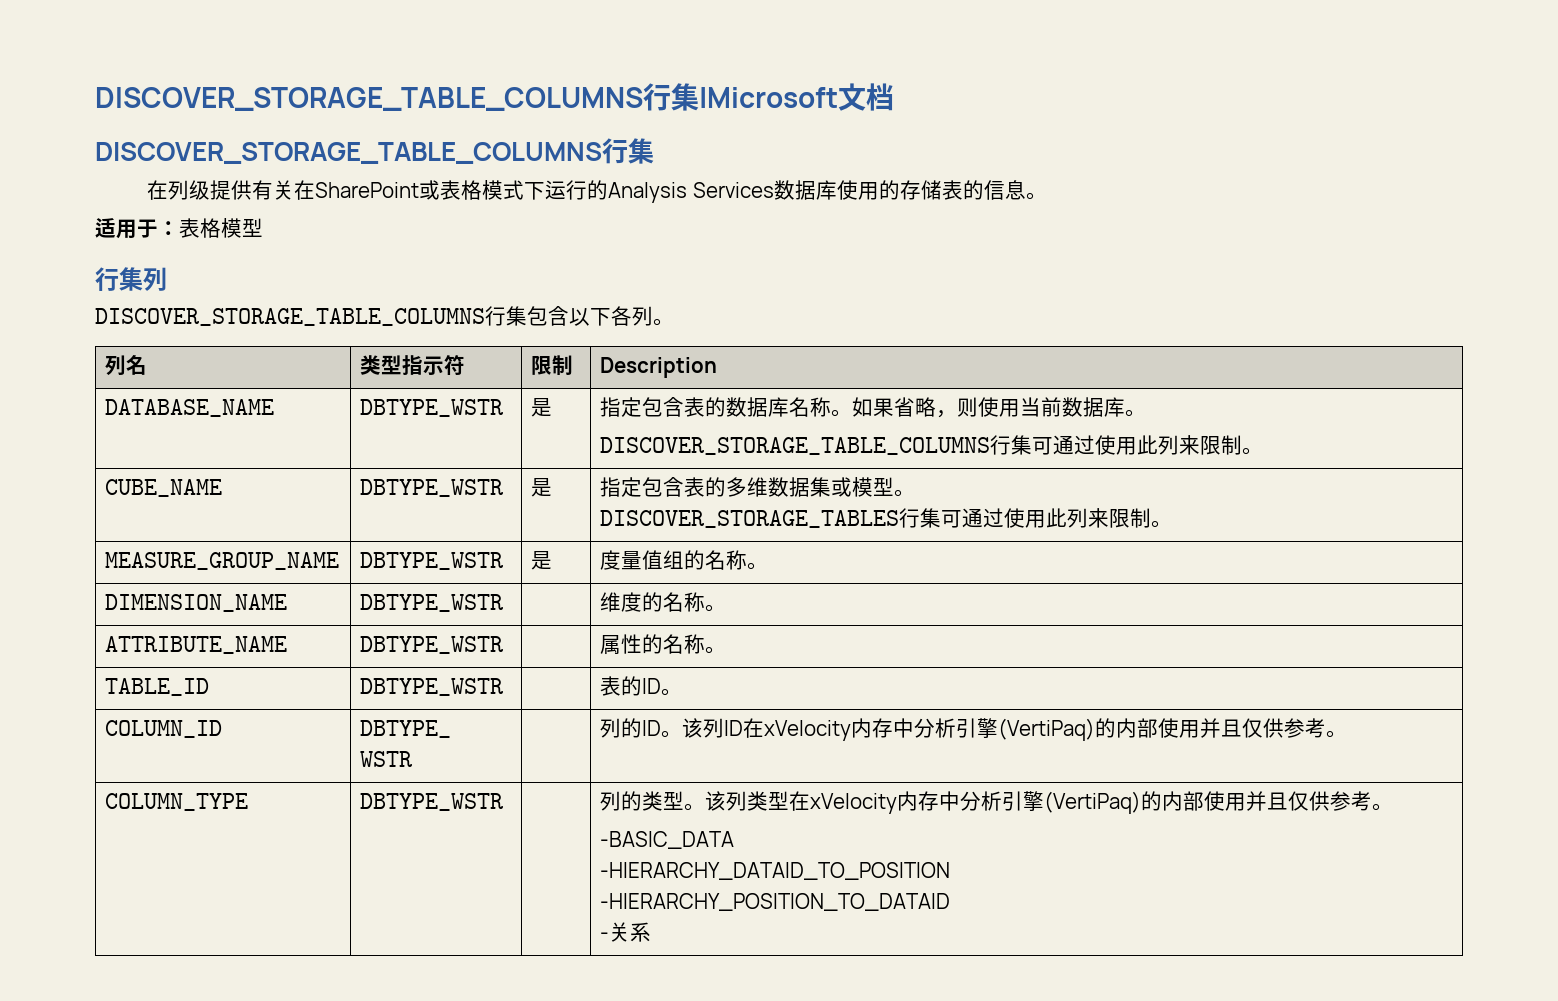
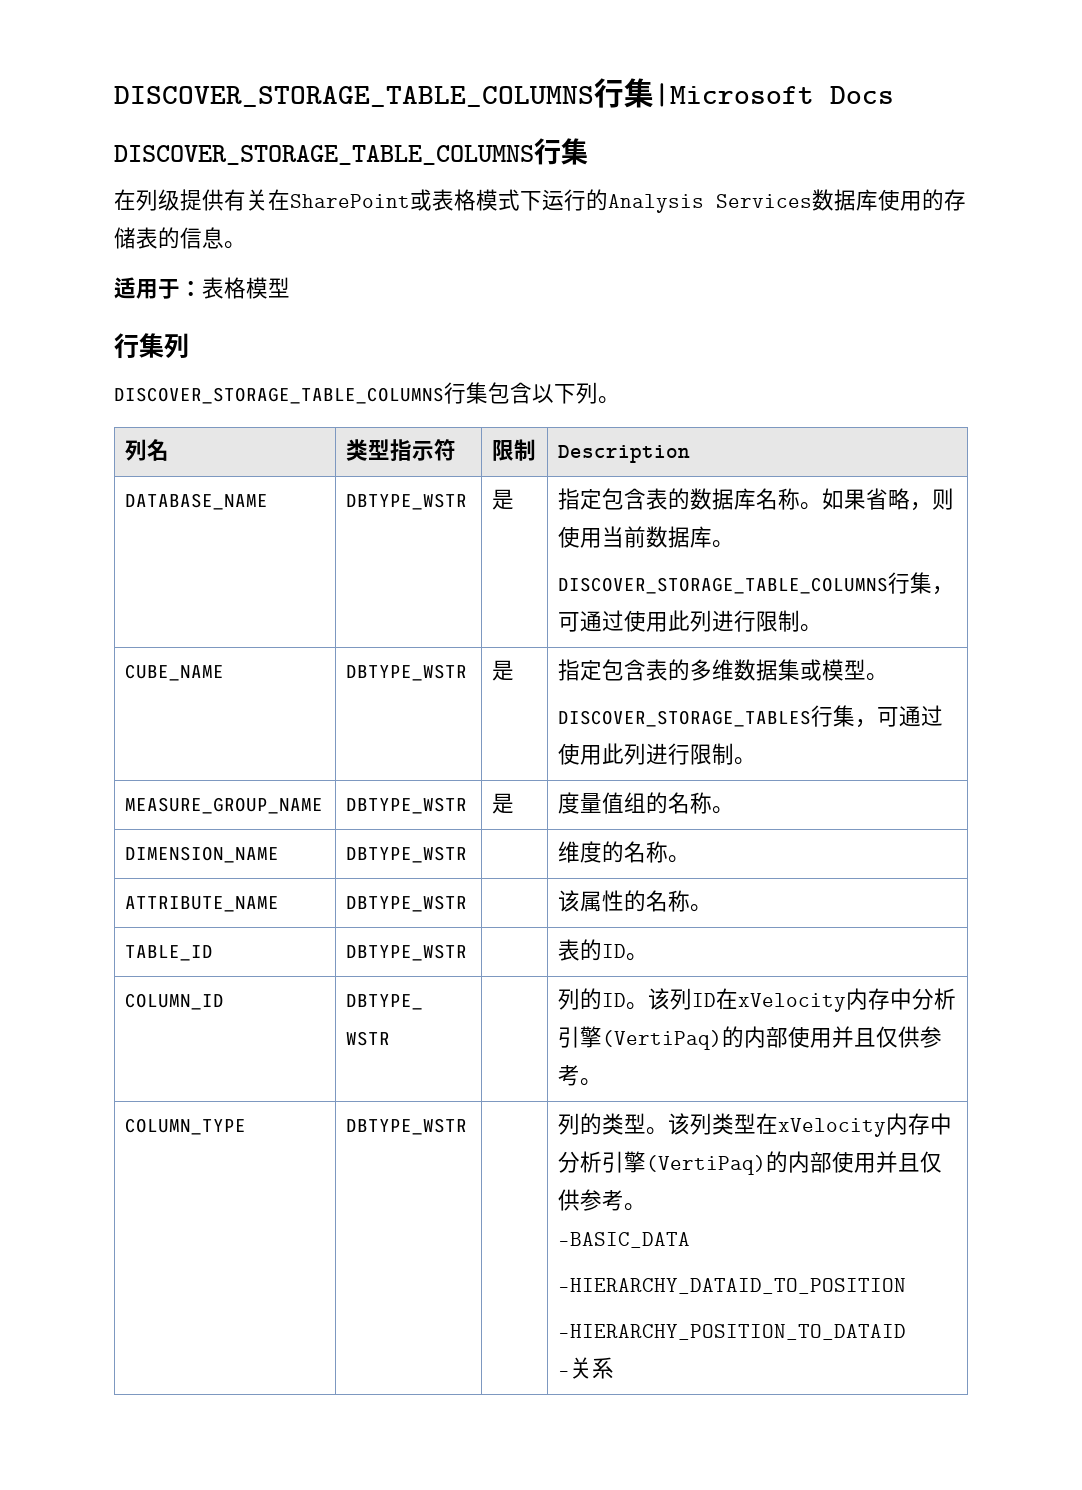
- DISCOVER_STORAGE_TABLE_COLUMNS行集|Microsoft文档
+ DISCOVER_STORAGE_TABLE_COLUMNS行集|Microsoft Docs
- DISCOVER_STORAGE_TABLE_COLUMNS行集包含以下各列。
+ DISCOVER_STORAGE_TABLE_COLUMNS行集包含以下列。
  DATABASE_NAME | DBTYPE_WSTR | 是 | 指定包含表的数据库名称。如果省略，则使用当前数据库。
- DISCOVER_STORAGE_TABLE_COLUMNS行集可通过使用此列来限制。
+ DISCOVER_STORAGE_TABLE_COLUMNS行集，可通过使用此列进行限制。
  CUBE_NAME | DBTYPE_WSTR | 是 | 指定包含表的多维数据集或模型。
- DISCOVER_STORAGE_TABLES行集可通过使用此列来限制。
+ DISCOVER_STORAGE_TABLES行集，可通过使用此列进行限制。
- ATTRIBUTE_NAME | DBTYPE_WSTR | | 属性的名称。
+ ATTRIBUTE_NAME | DBTYPE_WSTR | | 该属性的名称。

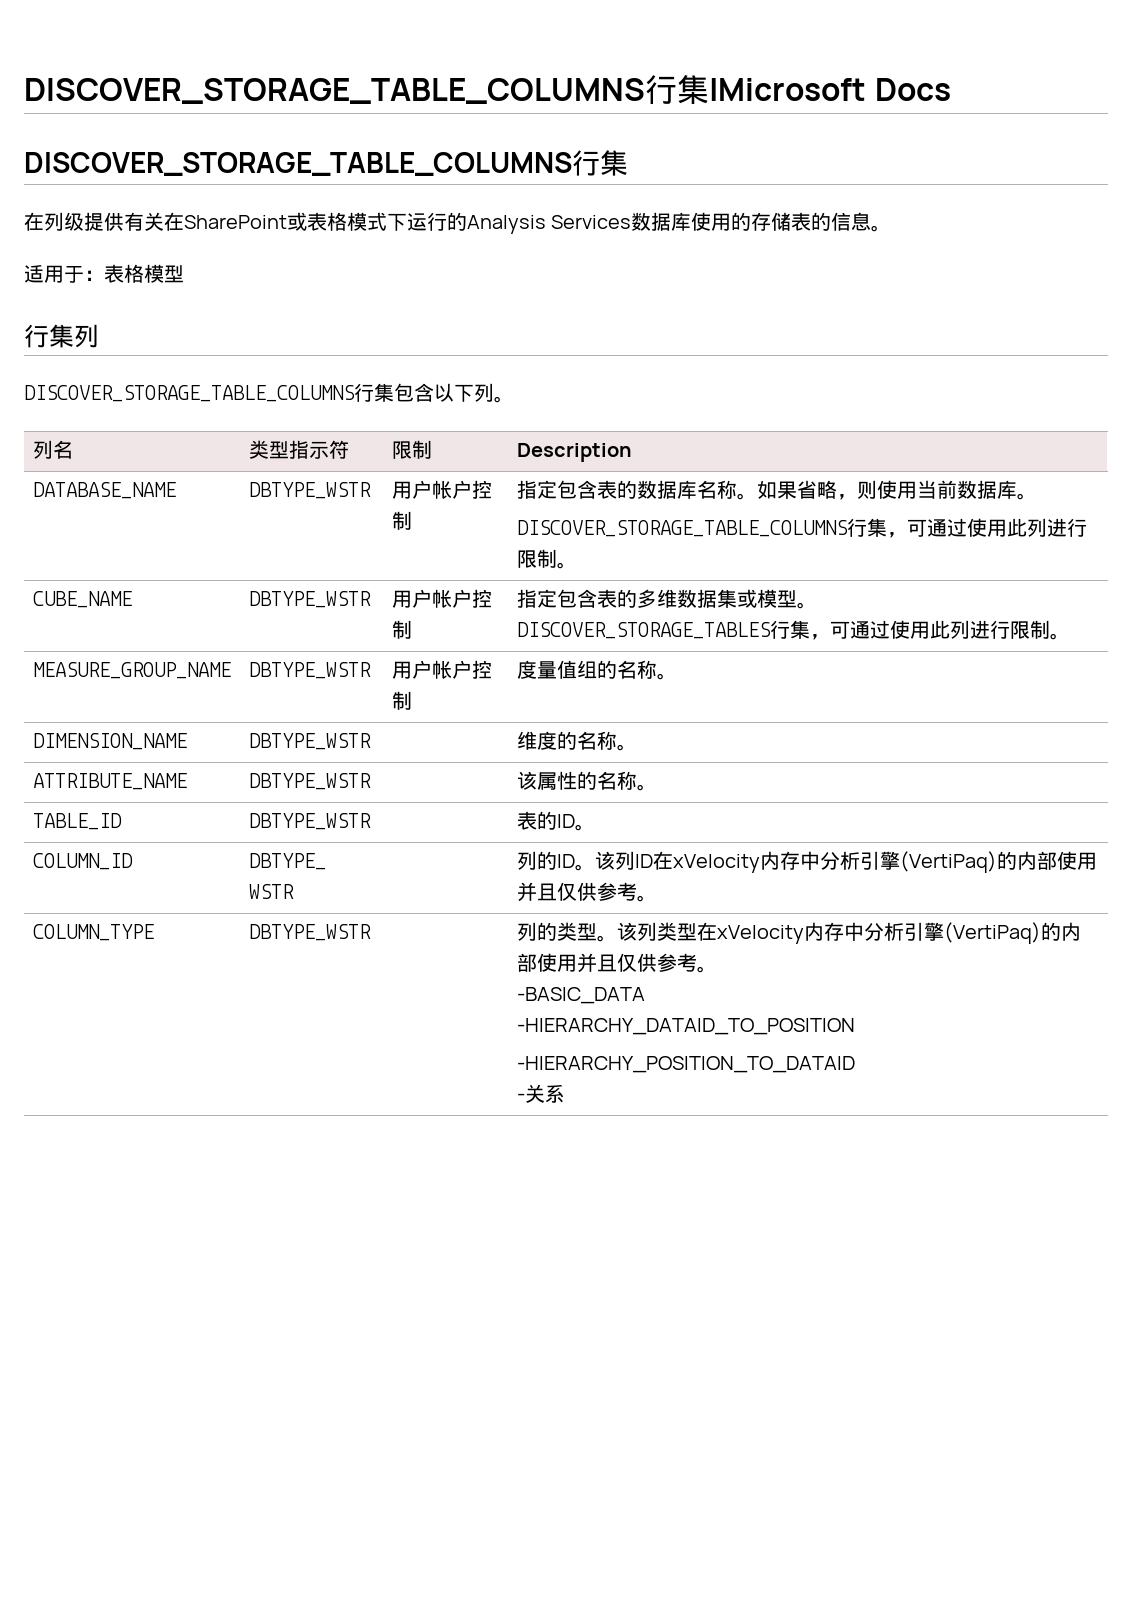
- DATABASE_NAME | DBTYPE_WSTR | 是 | 指定包含表的数据库名称。如果省略，则使用当前数据库。
+ DATABASE_NAME | DBTYPE_WSTR | 用户帐户控制 | 指定包含表的数据库名称。如果省略，则使用当前数据库。
- CUBE_NAME | DBTYPE_WSTR | 是 | 指定包含表的多维数据集或模型。
+ CUBE_NAME | DBTYPE_WSTR | 用户帐户控制 | 指定包含表的多维数据集或模型。
- MEASURE_GROUP_NAME | DBTYPE_WSTR | 是 | 度量值组的名称。
+ MEASURE_GROUP_NAME | DBTYPE_WSTR | 用户帐户控制 | 度量值组的名称。

